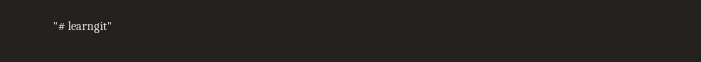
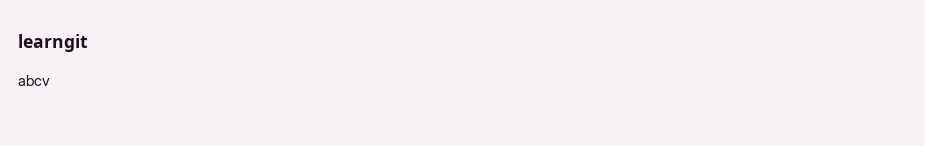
- "# learngit"
+ learngit
+ abcv

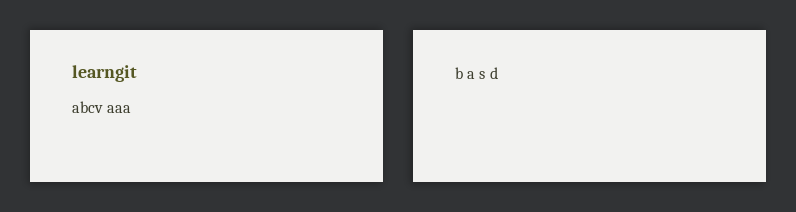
- abcv
+ abcv aaa
+ b a s d

